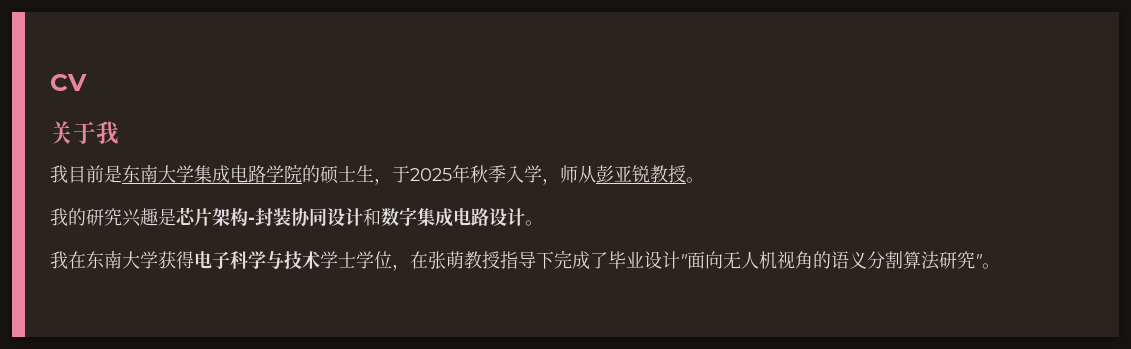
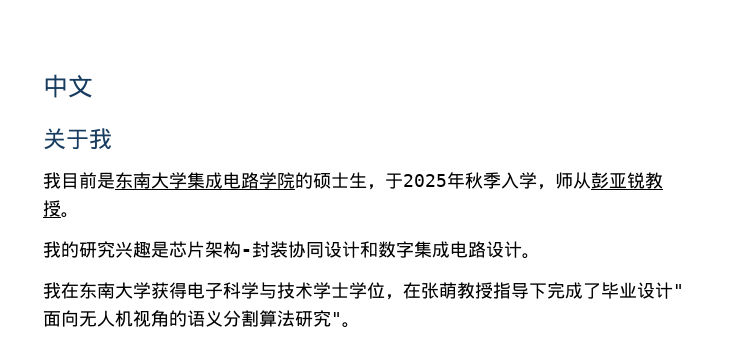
- CV
+ 中文

